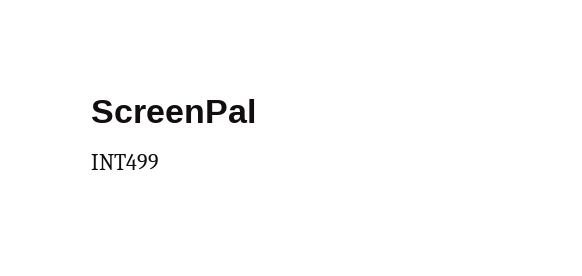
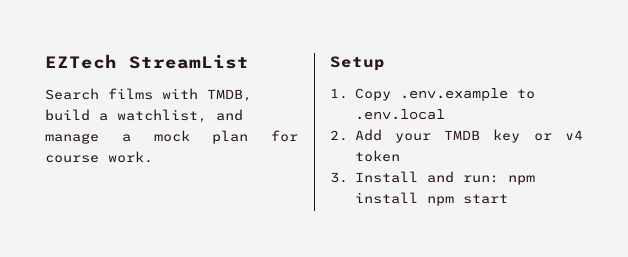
- ScreenPal
- INT499
+ EZTech StreamList
+ Search films with TMDB, build a watchlist, and manage a mock plan for course work.
+ Setup
+ 1. Copy .env.example to .env.local
+ 2. Add your TMDB key or v4 token
+ 3. Install and run: npm install npm start

